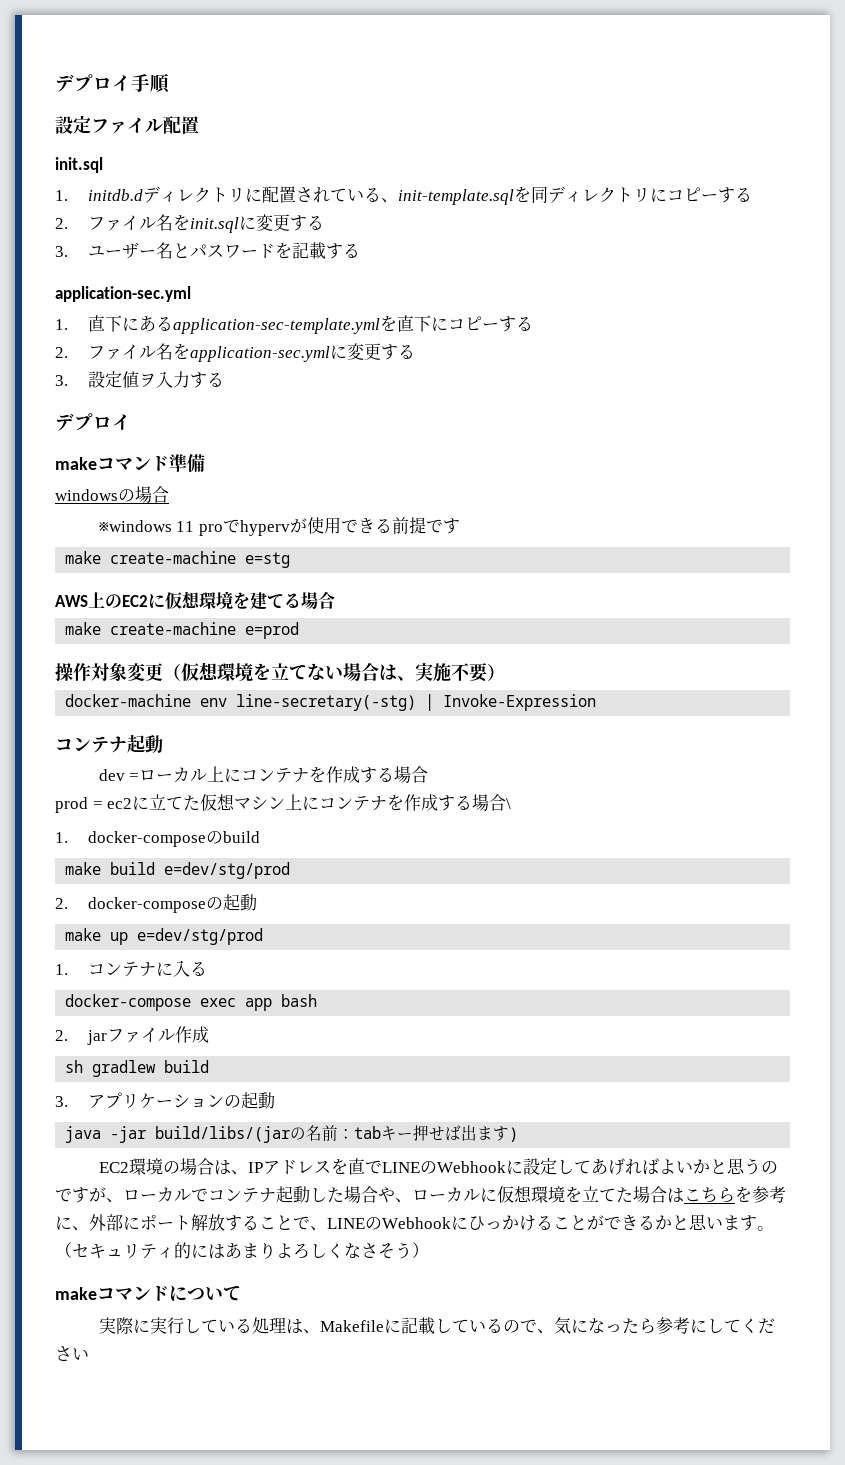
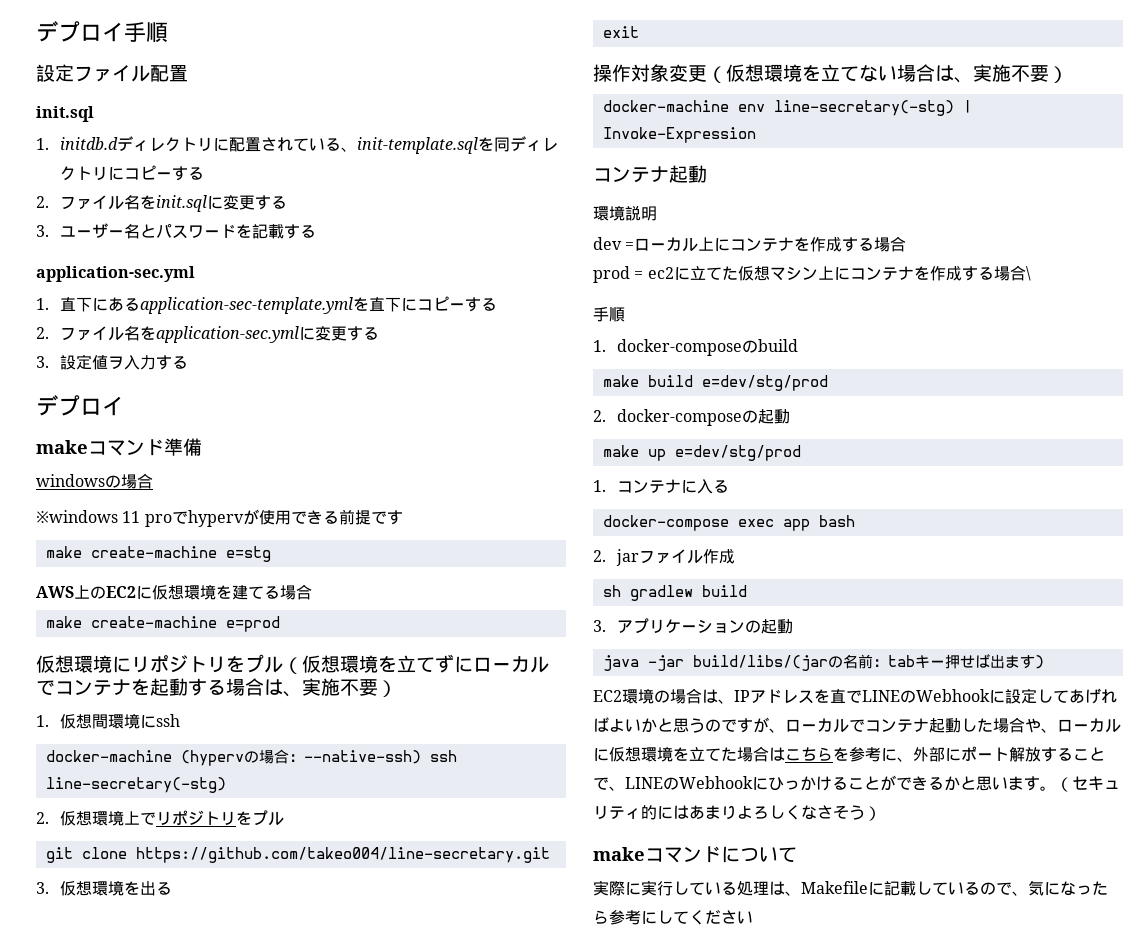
+ 仮想環境にリポジトリをプル（仮想環境を立てずにローカルでコンテナを起動する場合は、実施不要）
+ 1.仮想間環境にssh
+ docker-machine (hypervの場合：--native-ssh) ssh line-secretary(-stg)
+ 2.仮想環境上でリポジトリをプル
+ git clone https://github.com/takeo004/line-secretary.git
+ 3.仮想環境を出る
+ exit
+ 環境説明
  prod = ec2に立てた仮想マシン上にコンテナを作成する場合\
+ 手順

